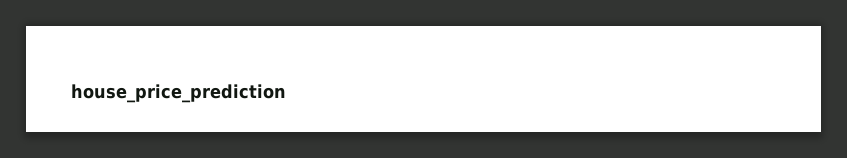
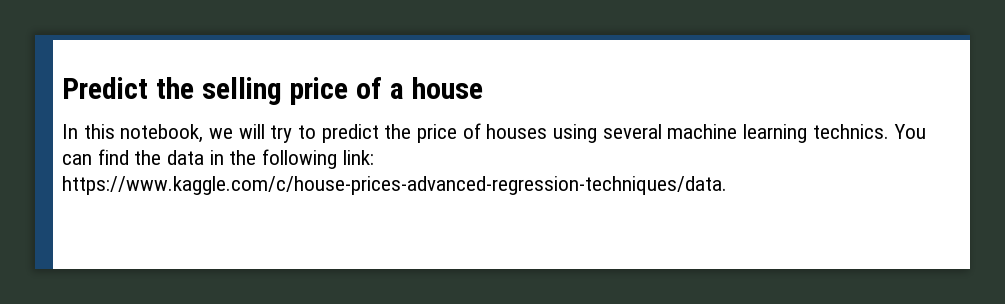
- house_price_prediction
+ Predict the selling price of a house
+ In this notebook, we will try to predict the price of houses using several machine learning technics. You can find the data in the following link: https://www.kaggle.com/c/house-prices-advanced-regression-techniques/data.

